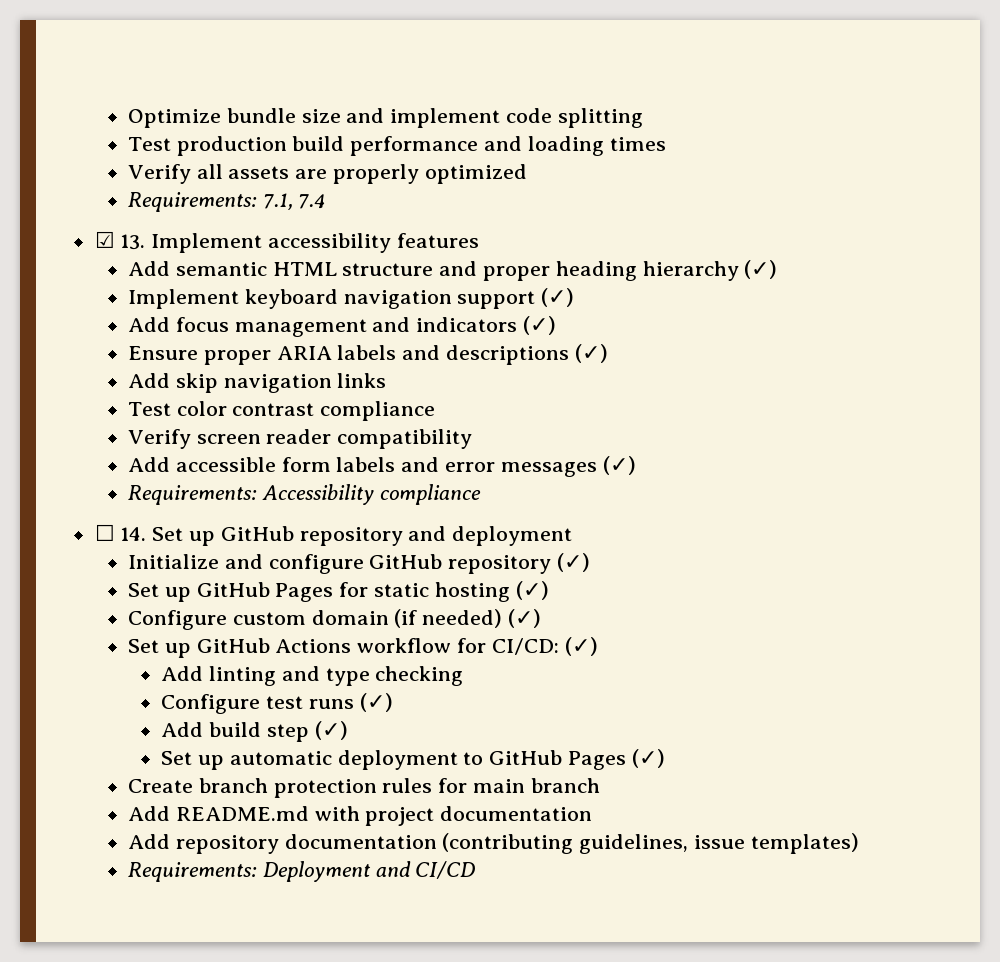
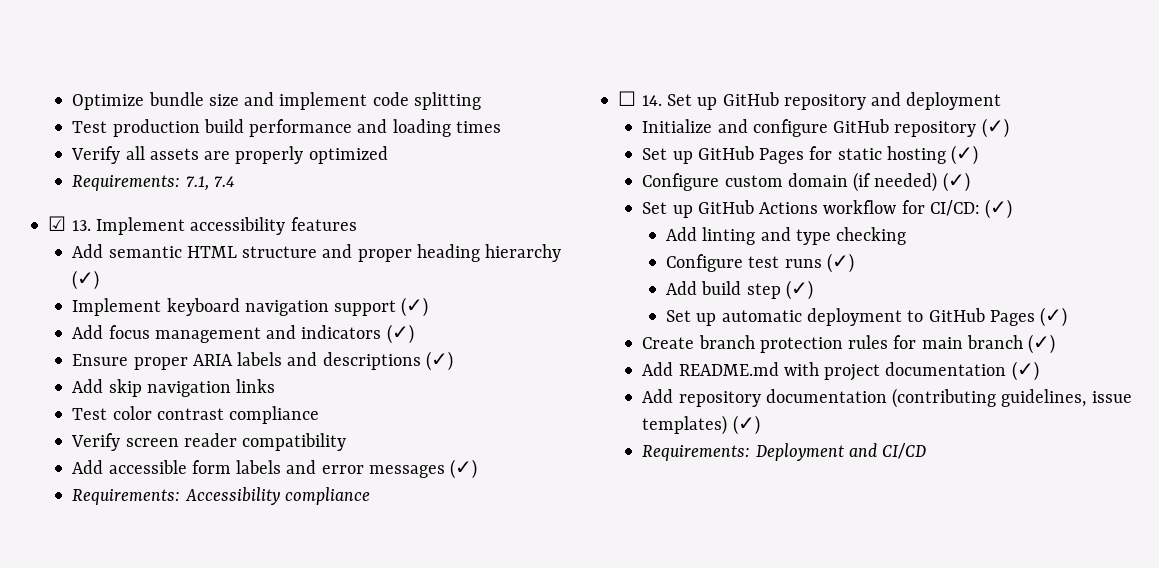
- Create branch protection rules for main branch
+ Create branch protection rules for main branch (✓)
- Add README.md with project documentation
+ Add README.md with project documentation (✓)
- Add repository documentation (contributing guidelines, issue templates)
+ Add repository documentation (contributing guidelines, issue templates) (✓)

